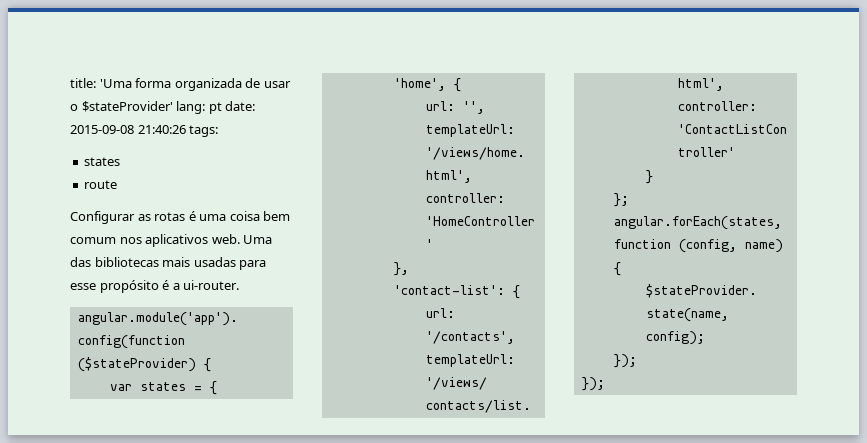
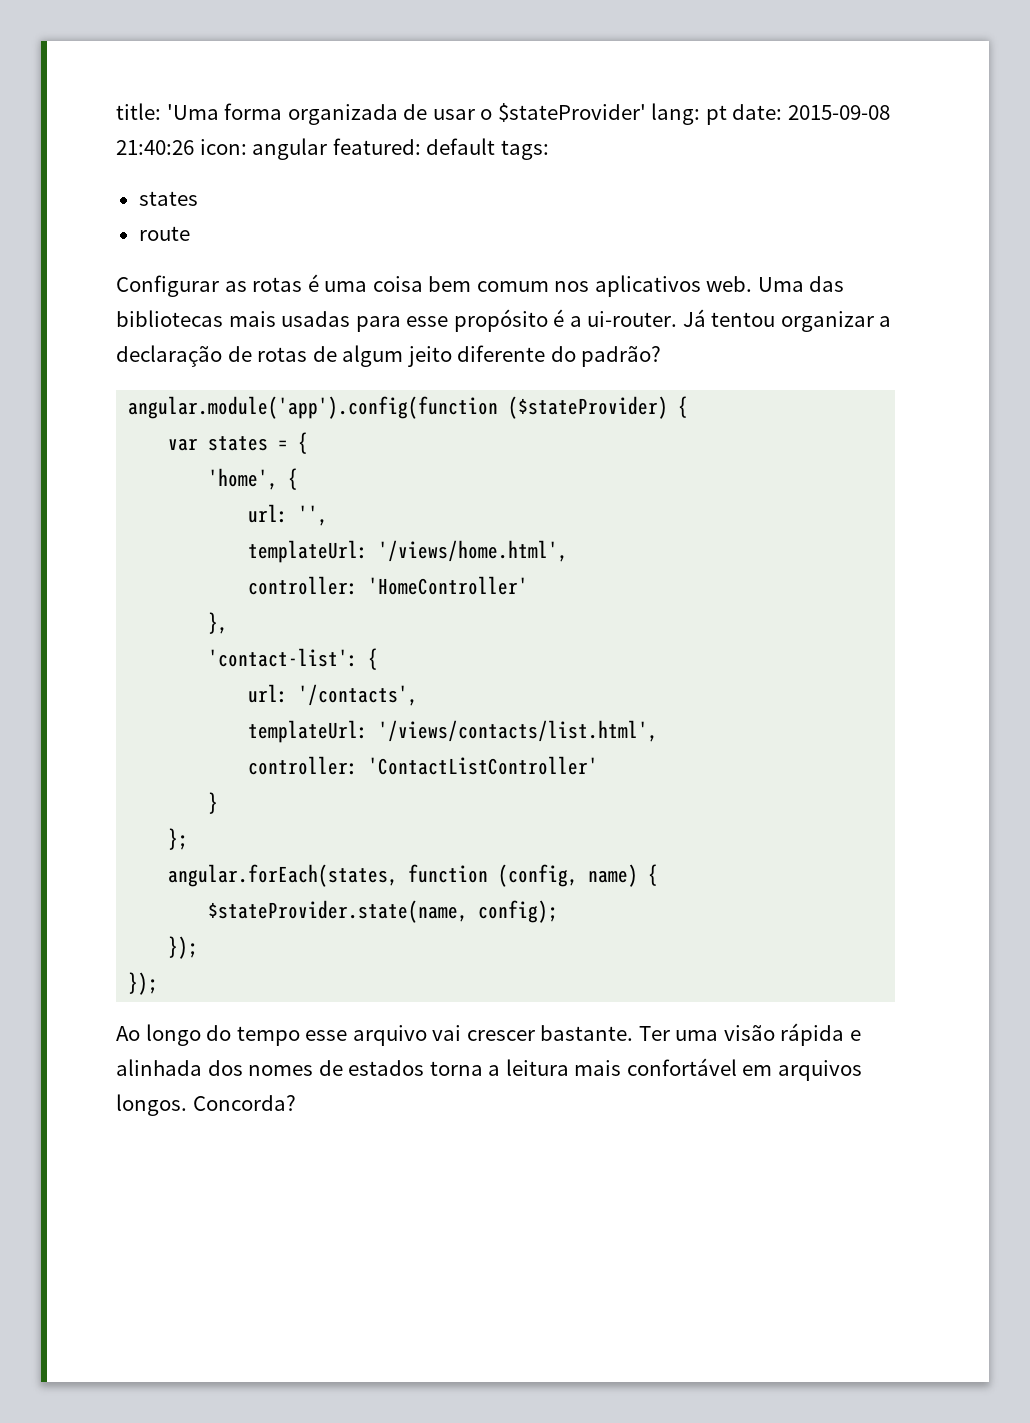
- title: 'Uma forma organizada de usar o $stateProvider' lang: pt date: 2015-09-08 21:40:26 tags:
+ title: 'Uma forma organizada de usar o $stateProvider' lang: pt date: 2015-09-08 21:40:26 icon: angular featured: default tags:
+ Já tentou organizar a declaração de rotas de algum jeito diferente do padrão?
+ Ao longo do tempo esse arquivo vai crescer bastante. Ter uma visão rápida e alinhada dos nomes de estados torna a leitura mais confortável em arquivos longos. Concorda?

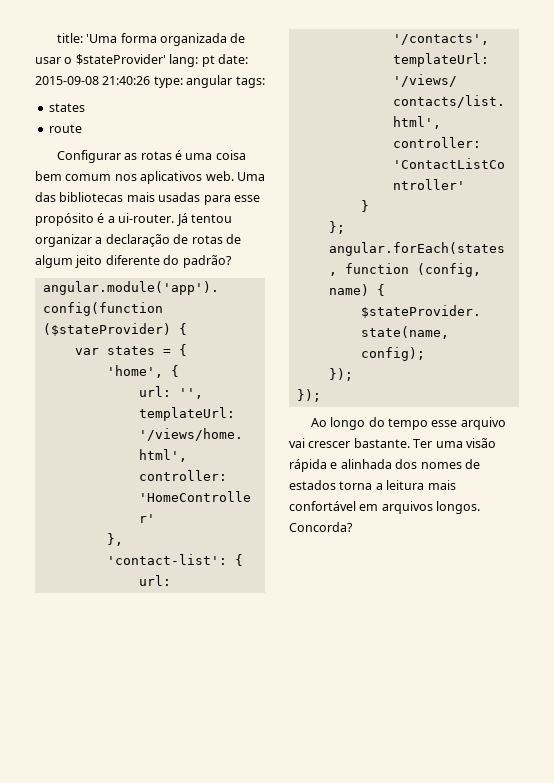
- title: 'Uma forma organizada de usar o $stateProvider' lang: pt date: 2015-09-08 21:40:26 icon: angular featured: default tags:
+ title: 'Uma forma organizada de usar o $stateProvider' lang: pt date: 2015-09-08 21:40:26 type: angular tags:

